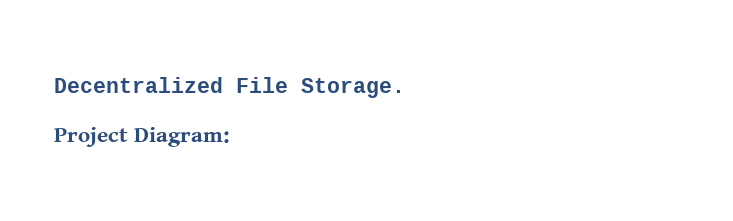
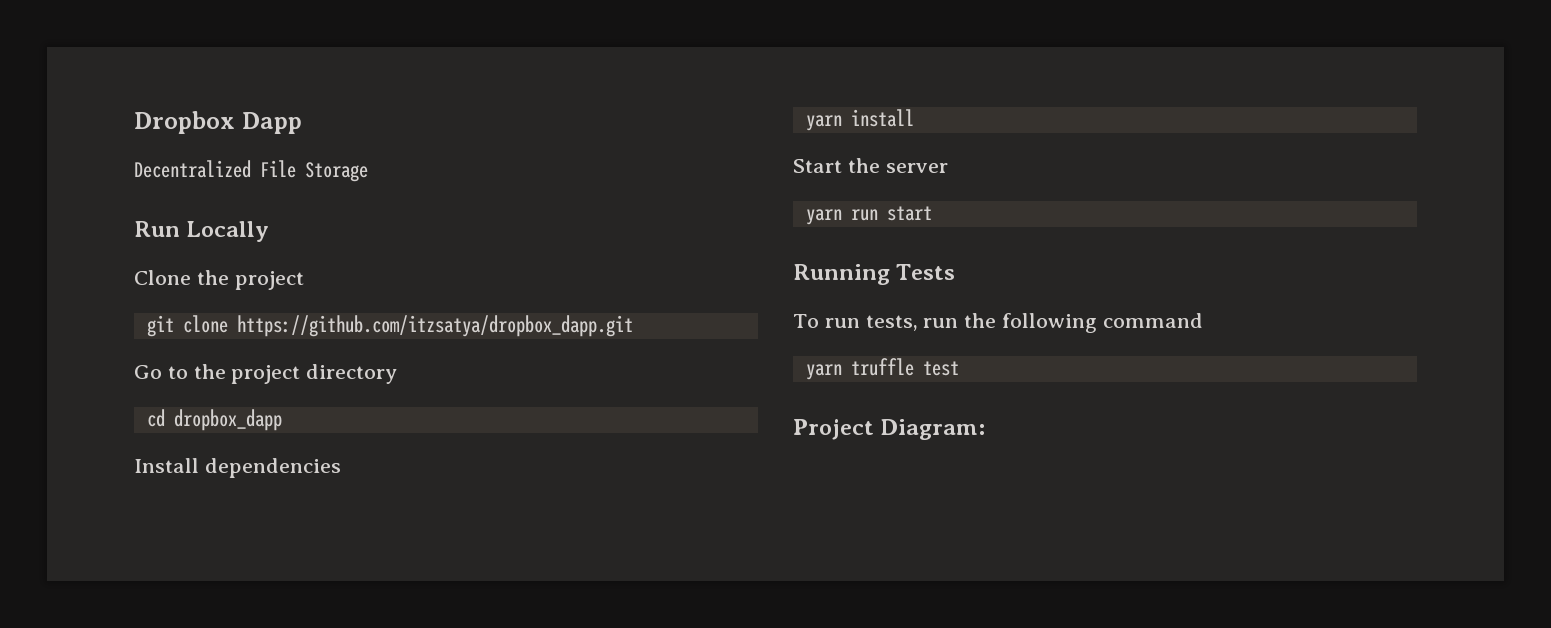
- Decentralized File Storage.
+ Dropbox Dapp
+ Decentralized File Storage
+ Run Locally
+ Clone the project
+ git clone https://github.com/itzsatya/dropbox_dapp.git
+ Go to the project directory
+ cd dropbox_dapp
+ Install dependencies
+ yarn install
+ Start the server
+ yarn run start
+ Running Tests
+ To run tests, run the following command
+ yarn truffle test

